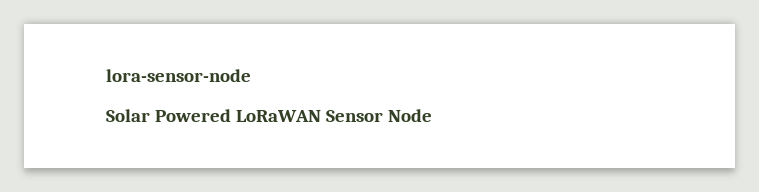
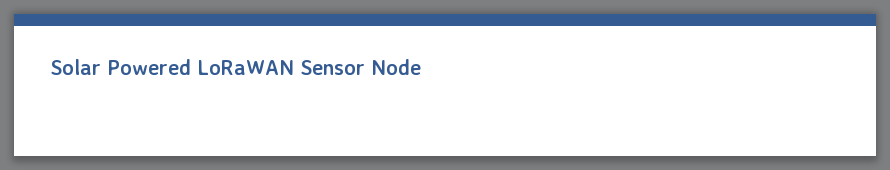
- lora-sensor-node

